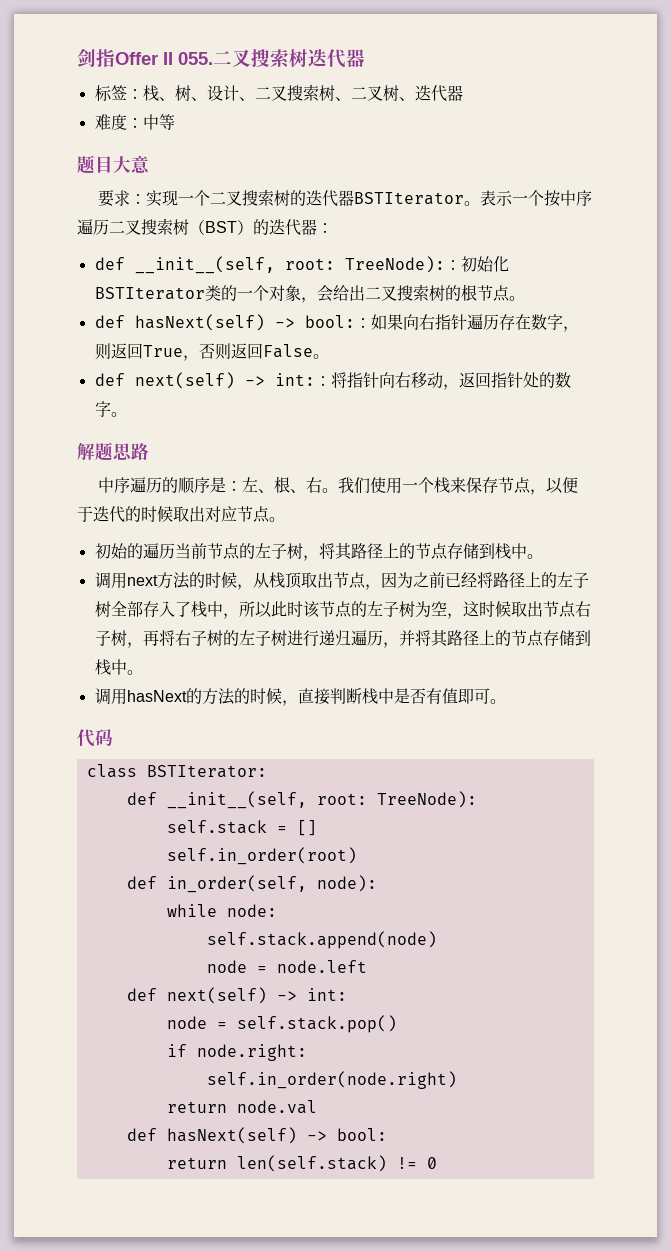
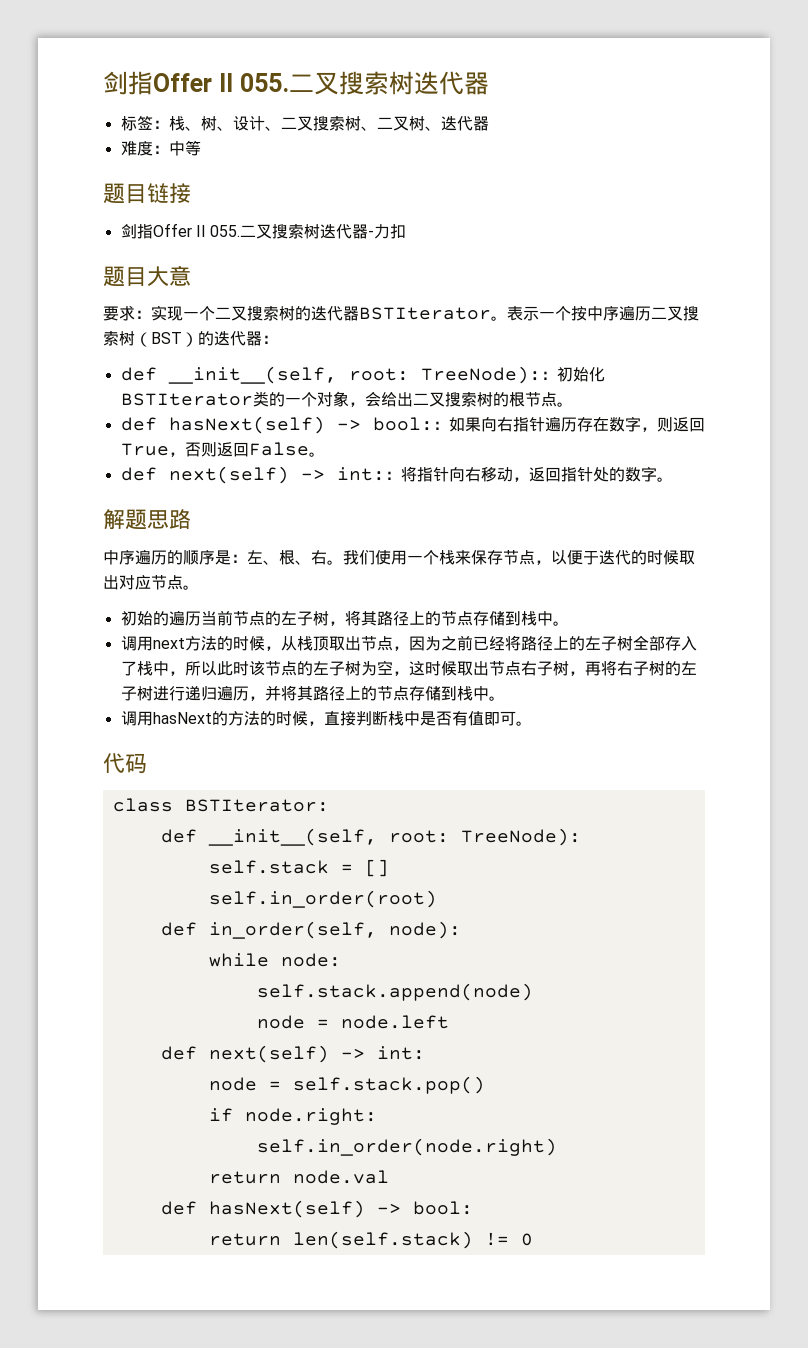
+ 题目链接
+ 剑指Offer II 055.二叉搜索树迭代器-力扣

